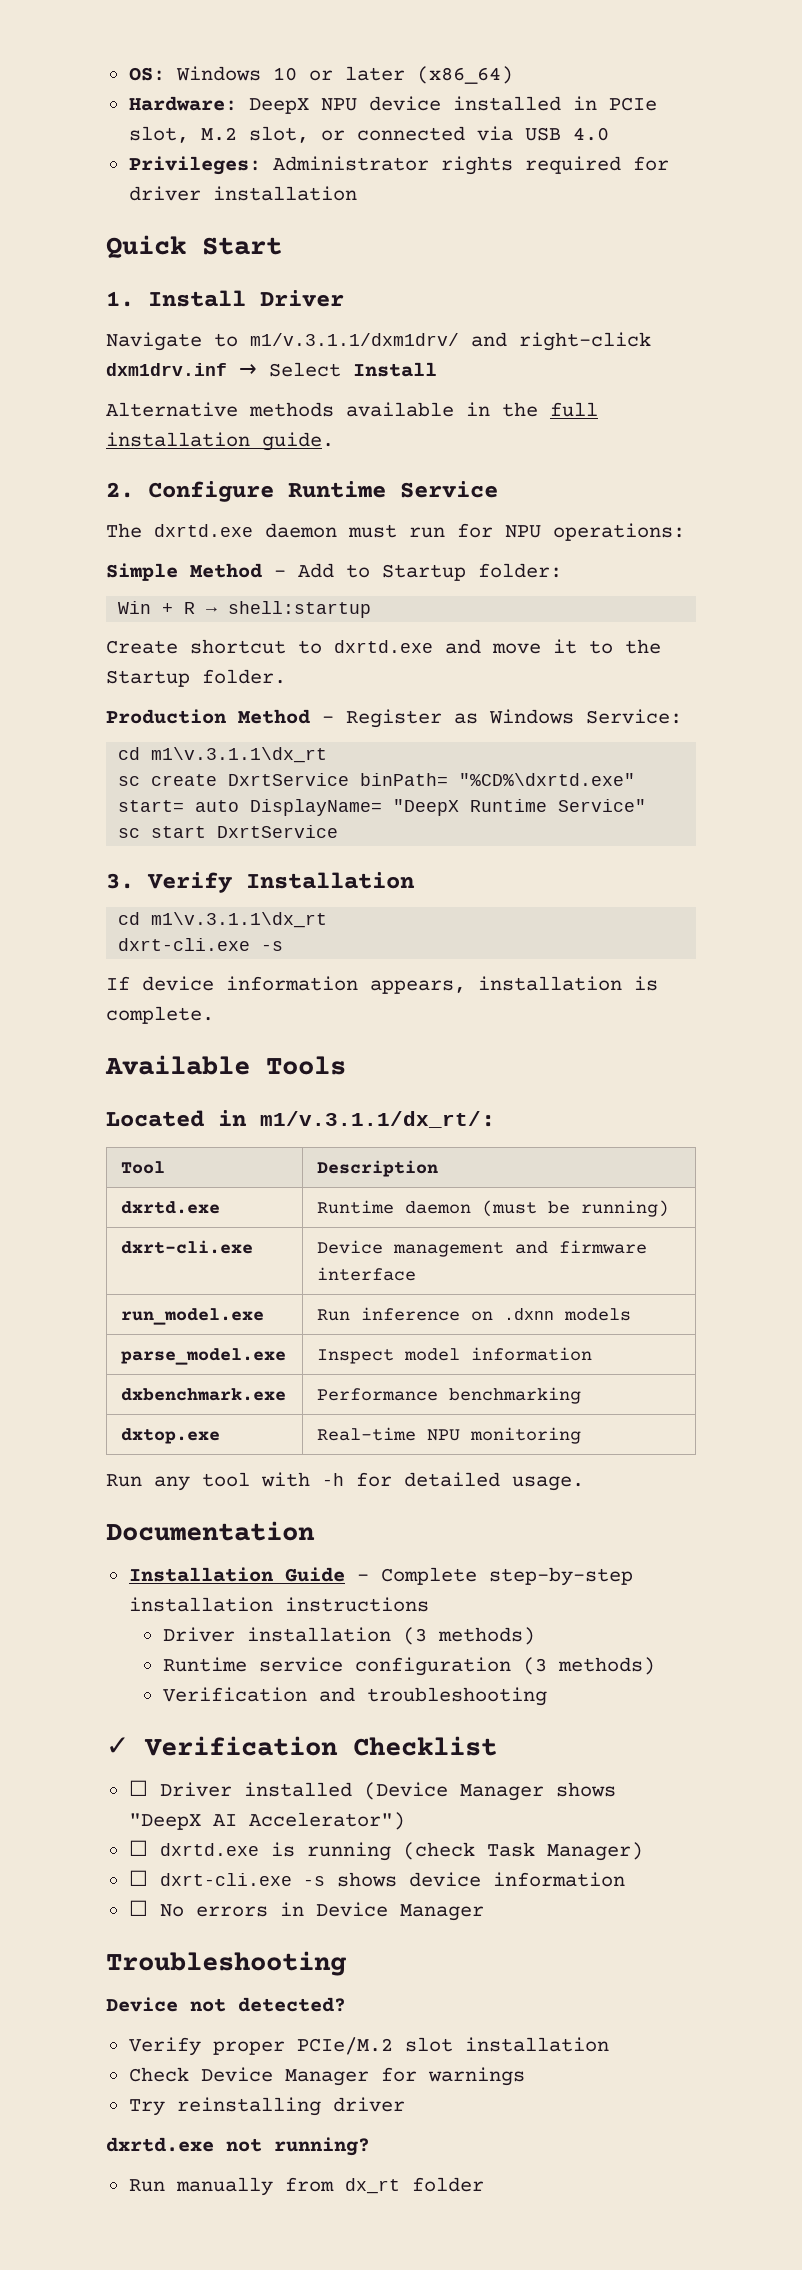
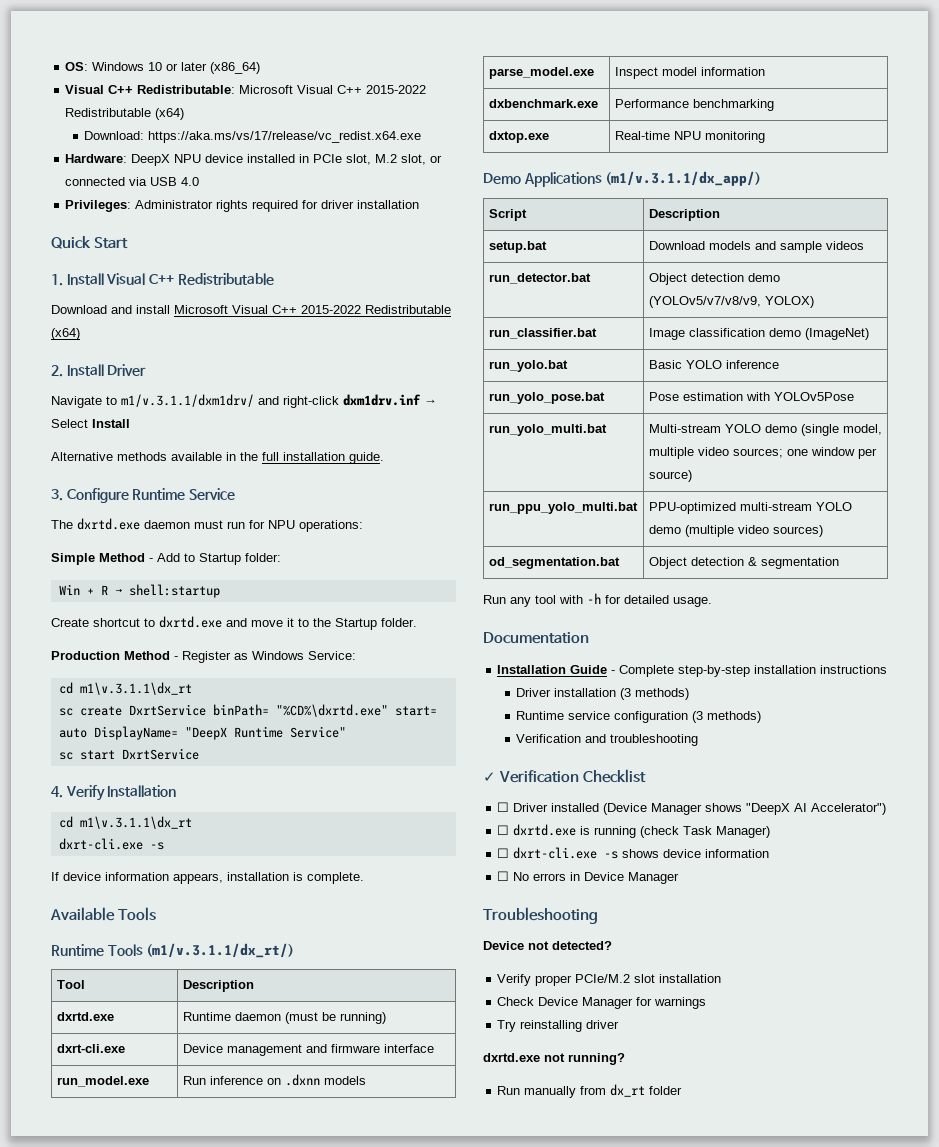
+ Visual C++ Redistributable: Microsoft Visual C++ 2015-2022 Redistributable (x64)
+ Download: https://aka.ms/vs/17/release/vc_redist.x64.exe
- 1. Install Driver
+ 1. Install Visual C++ Redistributable
+ Download and install Microsoft Visual C++ 2015-2022 Redistributable (x64)
+ 2. Install Driver
- 2. Configure Runtime Service
+ 3. Configure Runtime Service
- 3. Verify Installation
+ 4. Verify Installation
- Located in m1/v.3.1.1/dx_rt/:
+ Runtime Tools (m1/v.3.1.1/dx_rt/)
+ Demo Applications (m1/v.3.1.1/dx_app/)
+ Script | Description
+ setup.bat | Download models and sample videos
+ run_detector.bat | Object detection demo (YOLOv5/v7/v8/v9, YOLOX)
+ run_classifier.bat | Image classification demo (ImageNet)
+ run_yolo.bat | Basic YOLO inference
+ run_yolo_pose.bat | Pose estimation with YOLOv5Pose
+ run_yolo_multi.bat | Multi-stream YOLO demo (single model, multiple video sources; one window per source)
+ run_ppu_yolo_multi.bat | PPU-optimized multi-stream YOLO demo (multiple video sources)
+ od_segmentation.bat | Object detection & segmentation

